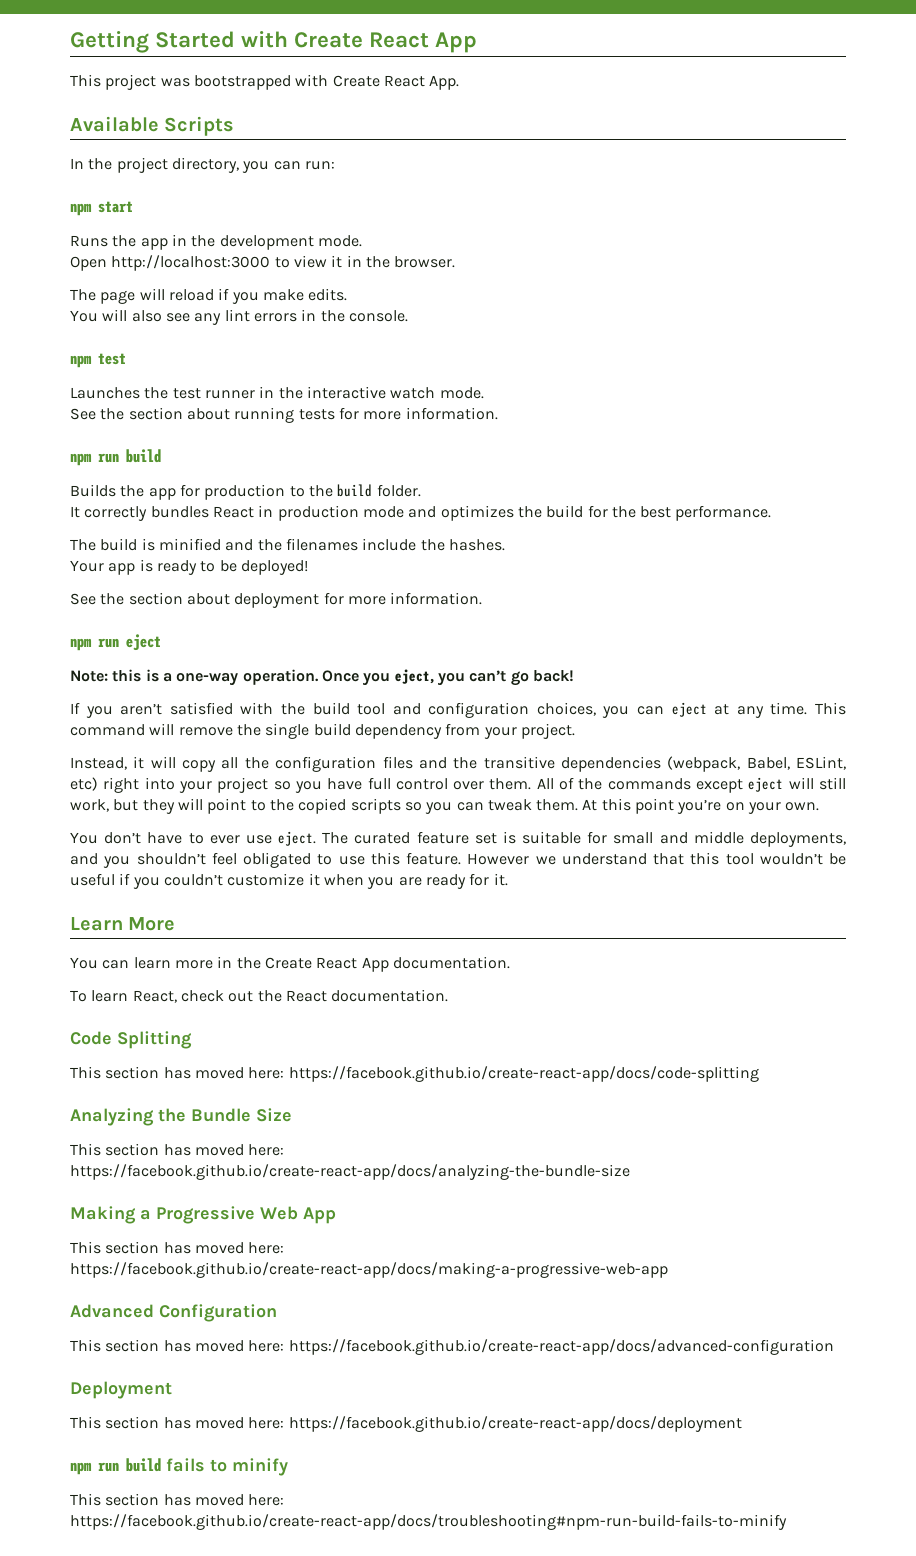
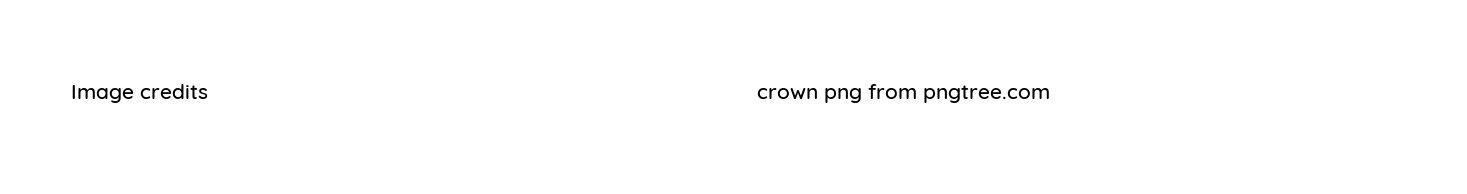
- Getting Started with Create React App
- This project was bootstrapped with Create React App.
- Available Scripts
- In the project directory, you can run:
- npm start
- Runs the app in the development mode.
- Open http://localhost:3000 to view it in the browser.
- The page will reload if you make edits.
- You will also see any lint errors in the console.
- npm test
- Launches the test runner in the interactive watch mode.
- See the section about running tests for more information.
- npm run build
- Builds the app for production to the build folder.
- It correctly bundles React in production mode and optimizes the build for the best performance.
- The build is minified and the filenames include the hashes.
- Your app is ready to be deployed!
- See the section about deployment for more information.
- npm run eject
- Note: this is a one-way operation. Once you eject, you can’t go back!
- If you aren’t satisfied with the build tool and configuration choices, you can eject at any time. This command will remove the single build dependency from your project.
- Instead, it will copy all the configuration files and the transitive dependencies (webpack, Babel, ESLint, etc) right into your project so you have full control over them. All of the commands except eject will still work, but they will point to the copied scripts so you can tweak them. At this point you’re on your own.
- You don’t have to ever use eject. The curated feature set is suitable for small and middle deployments, and you shouldn’t feel obligated to use this feature. However we understand that this tool wouldn’t be useful if you couldn’t customize it when you are ready for it.
- Learn More
- You can learn more in the Create React App documentation.
- To learn React, check out the React documentation.
- Code Splitting
- This section has moved here: https://facebook.github.io/create-react-app/docs/code-splitting
- Analyzing the Bundle Size
- This section has moved here: https://facebook.github.io/create-react-app/docs/analyzing-the-bundle-size
- Making a Progressive Web App
- This section has moved here: https://facebook.github.io/create-react-app/docs/making-a-progressive-web-app
- Advanced Configuration
- This section has moved here: https://facebook.github.io/create-react-app/docs/advanced-configuration
- Deployment
- This section has moved here: https://facebook.github.io/create-react-app/docs/deployment
- npm run build fails to minify
- This section has moved here: https://facebook.github.io/create-react-app/docs/troubleshooting#npm-run-build-fails-to-minify
+ Image credits
+ crown png from pngtree.com

